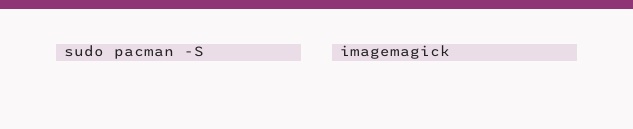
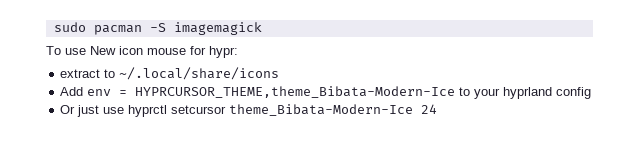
+ To use New icon mouse for hypr:
+ extract to ~/.local/share/icons
+ Add env = HYPRCURSOR_THEME,theme_Bibata-Modern-Ice to your hyprland config
+ Or just use hyprctl setcursor theme_Bibata-Modern-Ice 24

